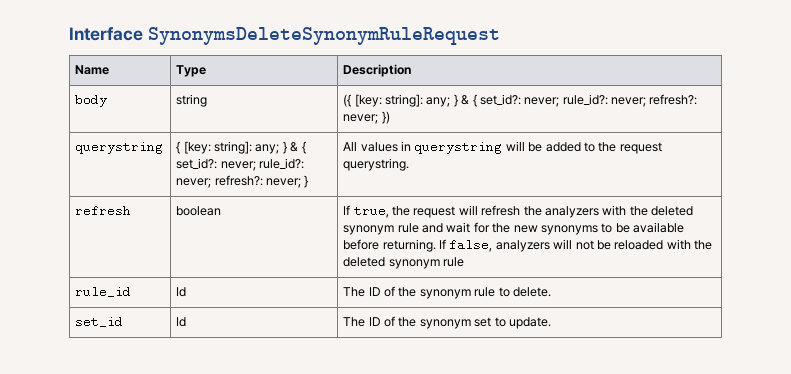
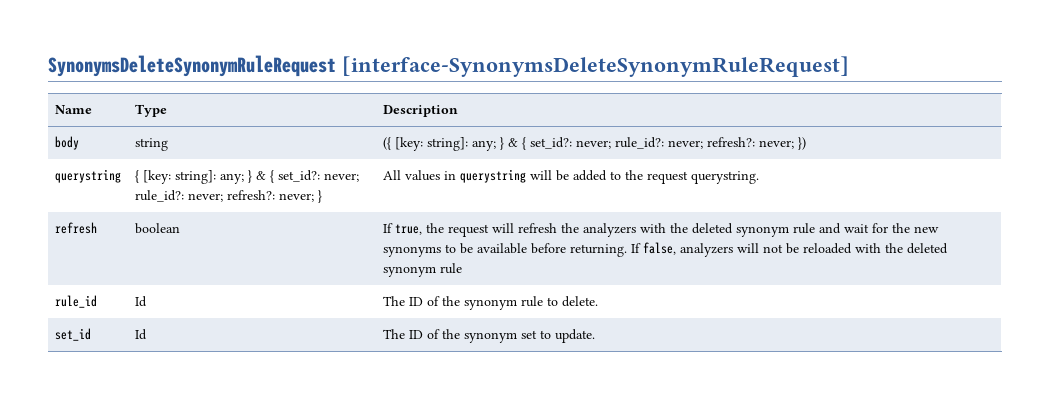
- Interface SynonymsDeleteSynonymRuleRequest
+ SynonymsDeleteSynonymRuleRequest [interface-SynonymsDeleteSynonymRuleRequest]

